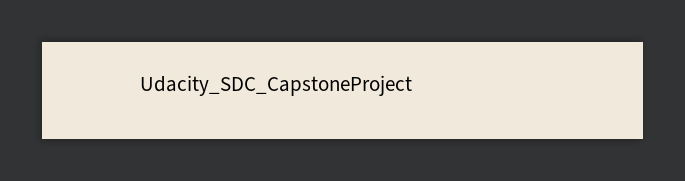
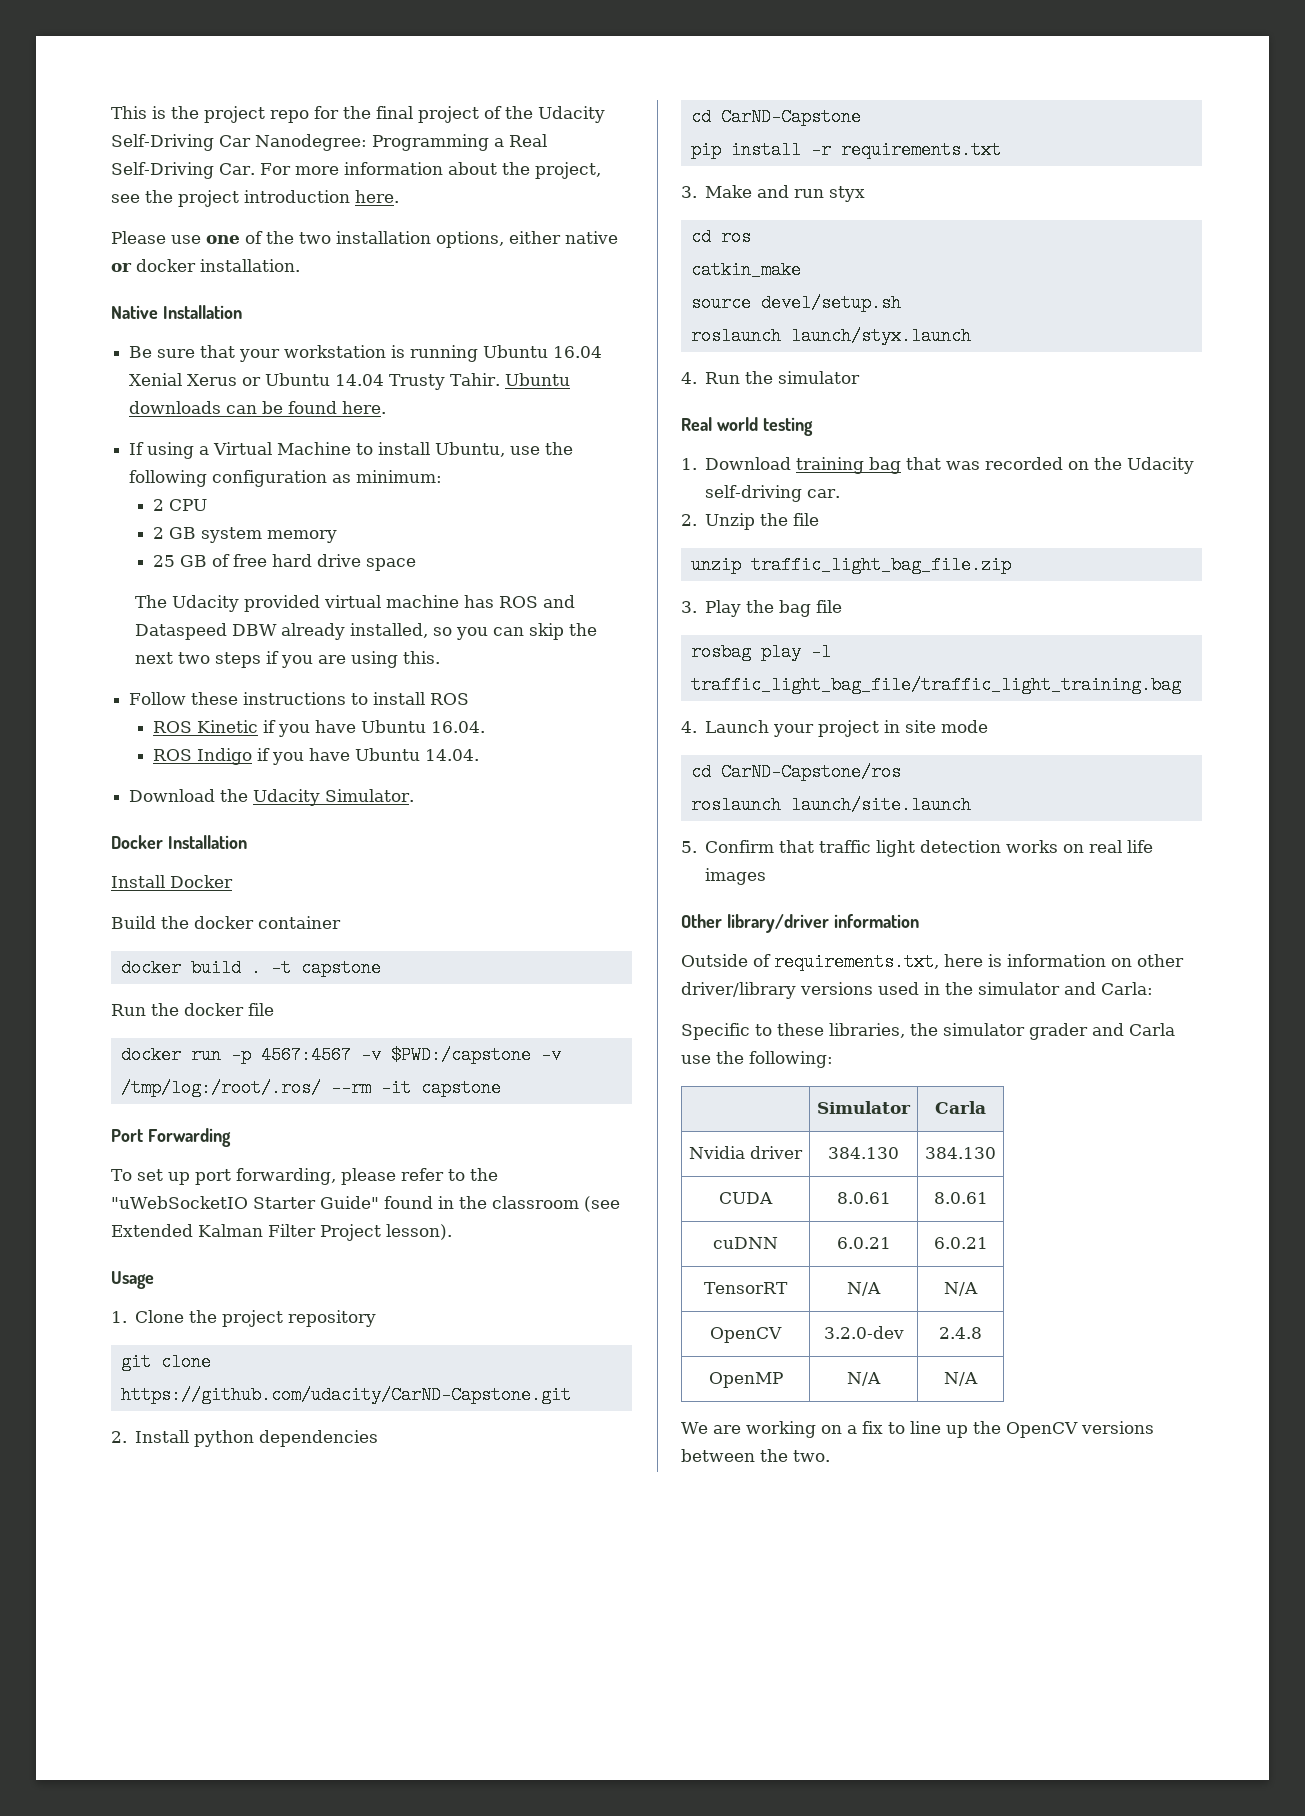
- Udacity_SDC_CapstoneProject
+ This is the project repo for the final project of the Udacity Self-Driving Car Nanodegree: Programming a Real Self-Driving Car. For more information about the project, see the project introduction here.
+ Please use one of the two installation options, either native or docker installation.
+ Native Installation
+ Be sure that your workstation is running Ubuntu 16.04 Xenial Xerus or Ubuntu 14.04 Trusty Tahir. Ubuntu downloads can be found here.
+ If using a Virtual Machine to install Ubuntu, use the following configuration as minimum:
+ 2 CPU
+ 2 GB system memory
+ 25 GB of free hard drive space
+ The Udacity provided virtual machine has ROS and Dataspeed DBW already installed, so you can skip the next two steps if you are using this.
+ Follow these instructions to install ROS
+ ROS Kinetic if you have Ubuntu 16.04.
+ ROS Indigo if you have Ubuntu 14.04.
+ Download the Udacity Simulator.
+ Docker Installation
+ Install Docker
+ Build the docker container
+ docker build . -t capstone
+ Run the docker file
+ docker run -p 4567:4567 -v $PWD:/capstone -v /tmp/log:/root/.ros/ --rm -it capstone
+ Port Forwarding
+ To set up port forwarding, please refer to the "uWebSocketIO Starter Guide" found in the classroom (see Extended Kalman Filter Project lesson).
+ Usage
+ 1. Clone the project repository
+ git clone https://github.com/udacity/CarND-Capstone.git
+ 2. Install python dependencies
+ cd CarND-Capstone
+ pip install -r requirements.txt
+ 3. Make and run styx
+ cd ros
+ catkin_make
+ source devel/setup.sh
+ roslaunch launch/styx.launch
+ 4. Run the simulator
+ Real world testing
+ 1. Download training bag that was recorded on the Udacity self-driving car.
+ 2. Unzip the file
+ unzip traffic_light_bag_file.zip
+ 3. Play the bag file
+ rosbag play -l traffic_light_bag_file/traffic_light_training.bag
+ 4. Launch your project in site mode
+ cd CarND-Capstone/ros
+ roslaunch launch/site.launch
+ 5. Confirm that traffic light detection works on real life images
+ Other library/driver information
+ Outside of requirements.txt, here is information on other driver/library versions used in the simulator and Carla:
+ Specific to these libraries, the simulator grader and Carla use the following:
+ | Simulator | Carla
+ Nvidia driver | 384.130 | 384.130
+ CUDA | 8.0.61 | 8.0.61
+ cuDNN | 6.0.21 | 6.0.21
+ TensorRT | N/A | N/A
+ OpenCV | 3.2.0-dev | 2.4.8
+ OpenMP | N/A | N/A
+ We are working on a fix to line up the OpenCV versions between the two.

